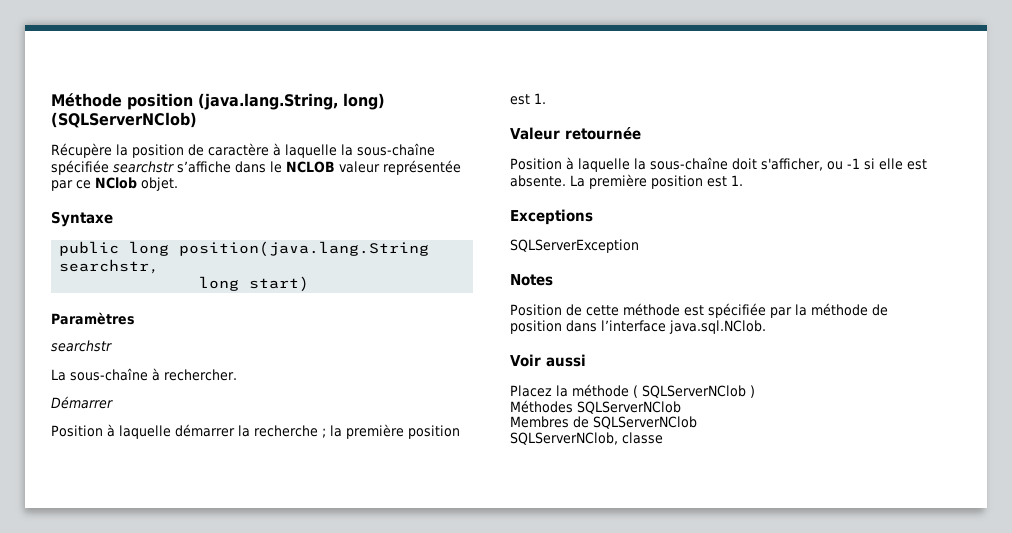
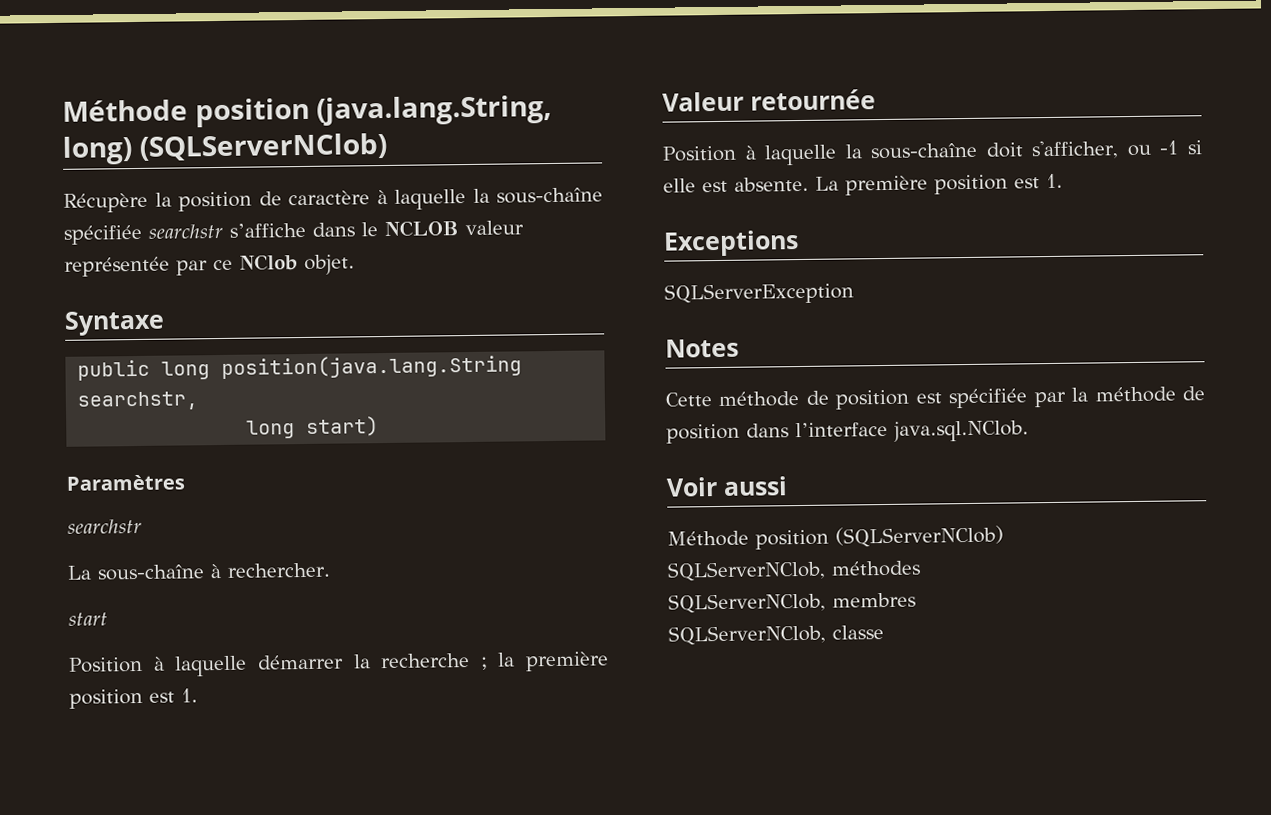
- Démarrer
+ start
- Position de cette méthode est spécifiée par la méthode de position dans l’interface java.sql.NClob.
+ Cette méthode de position est spécifiée par la méthode de position dans l’interface java.sql.NClob.
- Placez la méthode ( SQLServerNClob )
- Méthodes SQLServerNClob
- Membres de SQLServerNClob
+ Méthode position (SQLServerNClob)
+ SQLServerNClob, méthodes
+ SQLServerNClob, membres

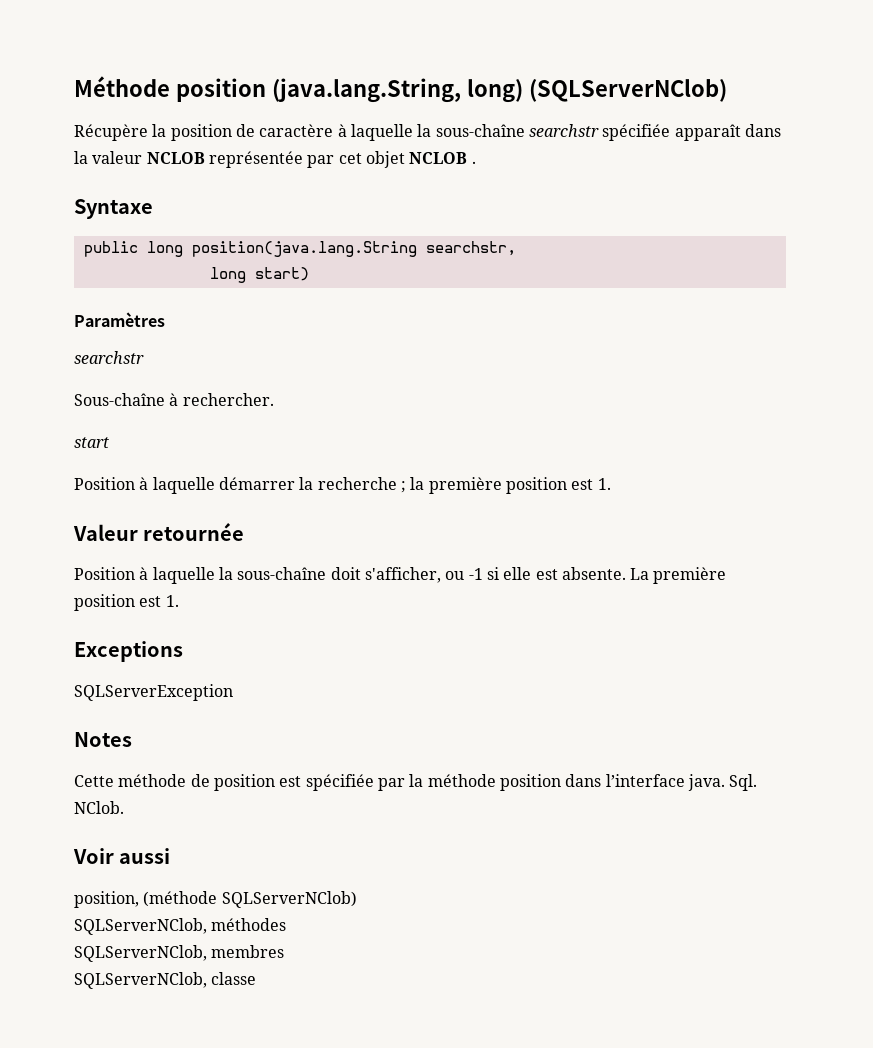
- Récupère la position de caractère à laquelle la sous-chaîne spécifiée searchstr s’affiche dans le NCLOB valeur représentée par ce NClob objet.
+ Récupère la position de caractère à laquelle la sous-chaîne searchstr spécifiée apparaît dans la valeur NCLOB représentée par cet objet NCLOB .
- La sous-chaîne à rechercher.
+ Sous-chaîne à rechercher.
- Cette méthode de position est spécifiée par la méthode de position dans l’interface java.sql.NClob.
+ Cette méthode de position est spécifiée par la méthode position dans l’interface java. Sql. NClob.
- Méthode position (SQLServerNClob)
+ position, (méthode SQLServerNClob)

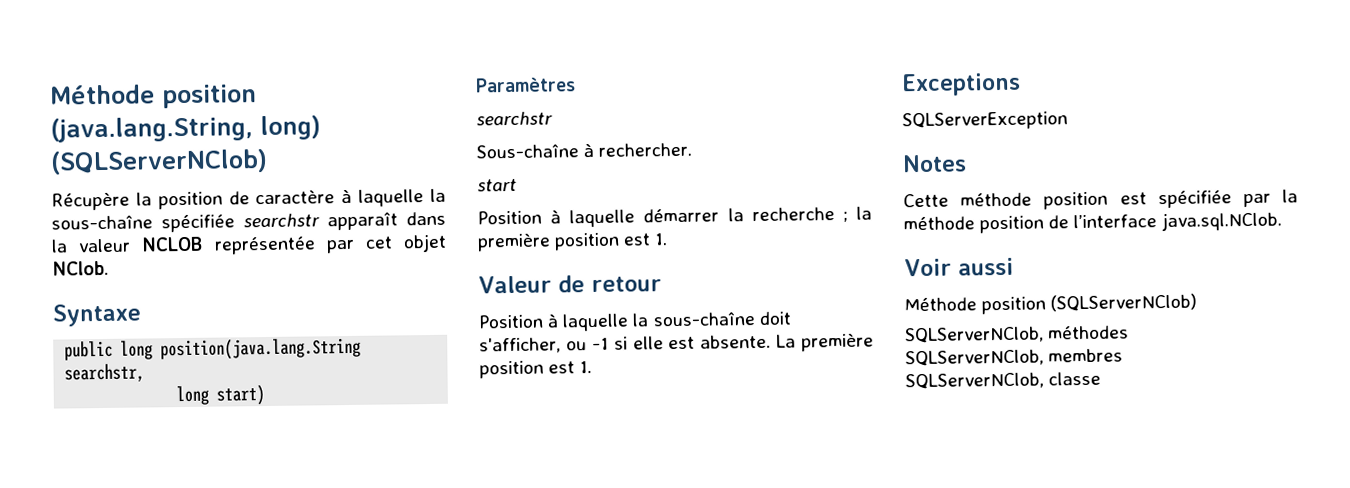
- Récupère la position de caractère à laquelle la sous-chaîne searchstr spécifiée apparaît dans la valeur NCLOB représentée par cet objet NCLOB .
+ Récupère la position de caractère à laquelle la sous-chaîne spécifiée searchstr apparaît dans la valeur NCLOB représentée par cet objet NClob.
- Valeur retournée
+ Valeur de retour
- Cette méthode de position est spécifiée par la méthode position dans l’interface java. Sql. NClob.
+ Cette méthode position est spécifiée par la méthode position de l’interface java.sql.NClob.
- position, (méthode SQLServerNClob)
+ Méthode position (SQLServerNClob)

